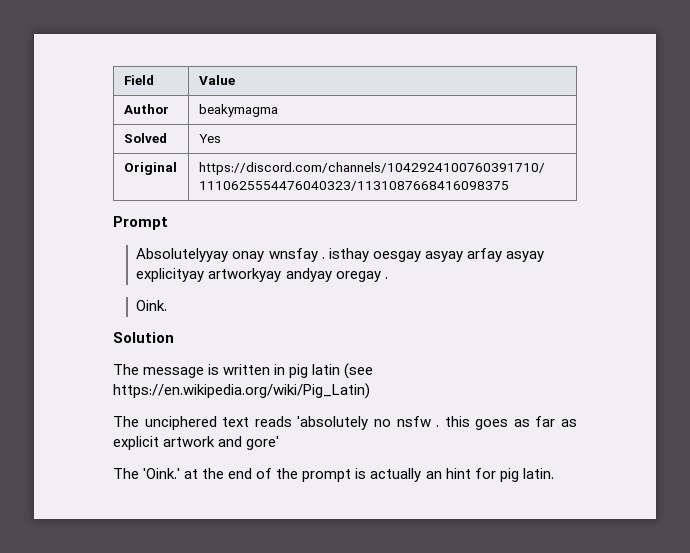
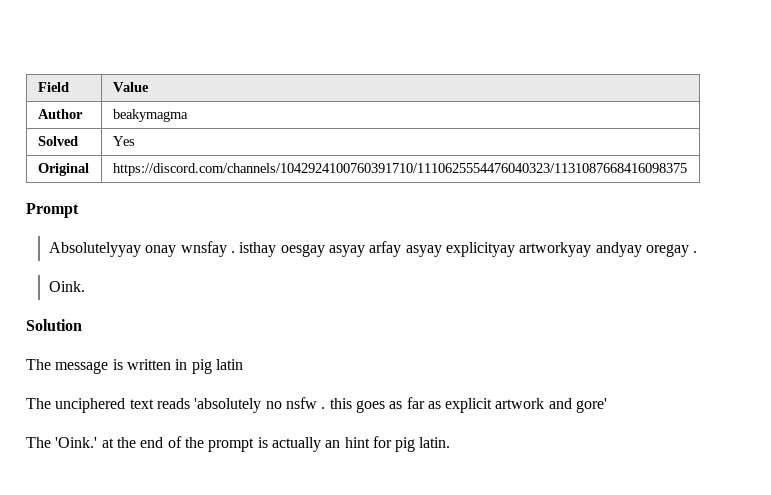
- The message is written in pig latin (see https://en.wikipedia.org/wiki/Pig_Latin)
+ The message is written in pig latin

